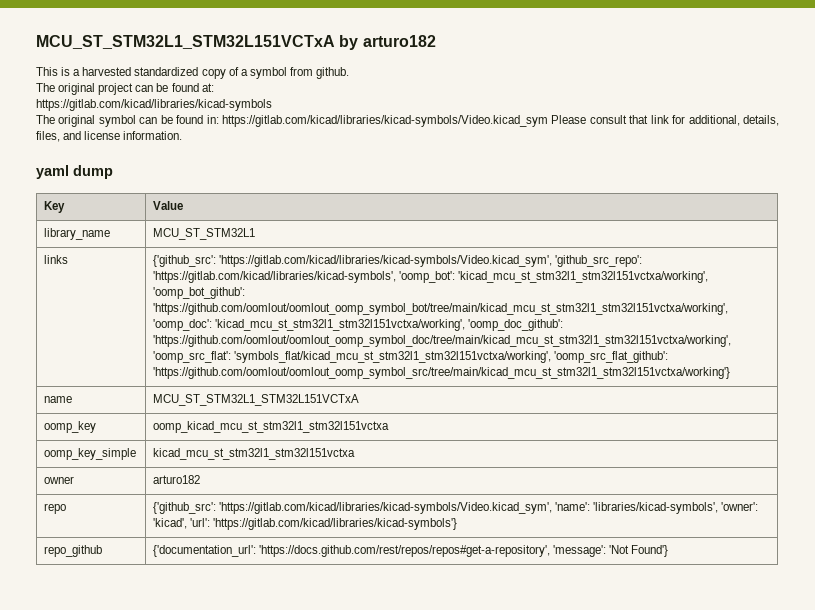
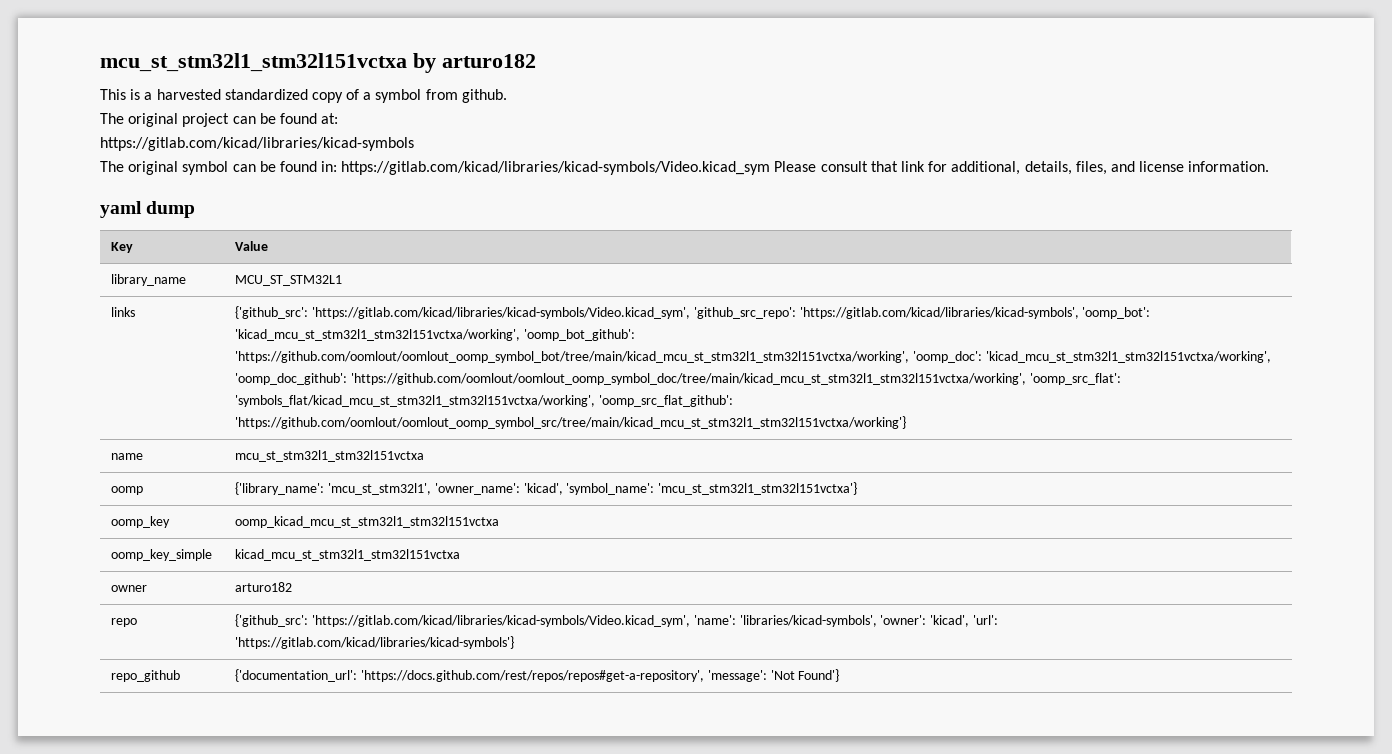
- MCU_ST_STM32L1_STM32L151VCTxA by arturo182
+ mcu_st_stm32l1_stm32l151vctxa by arturo182
- name | MCU_ST_STM32L1_STM32L151VCTxA
+ name | mcu_st_stm32l1_stm32l151vctxa
+ oomp | {'library_name': 'mcu_st_stm32l1', 'owner_name': 'kicad', 'symbol_name': 'mcu_st_stm32l1_stm32l151vctxa'}

